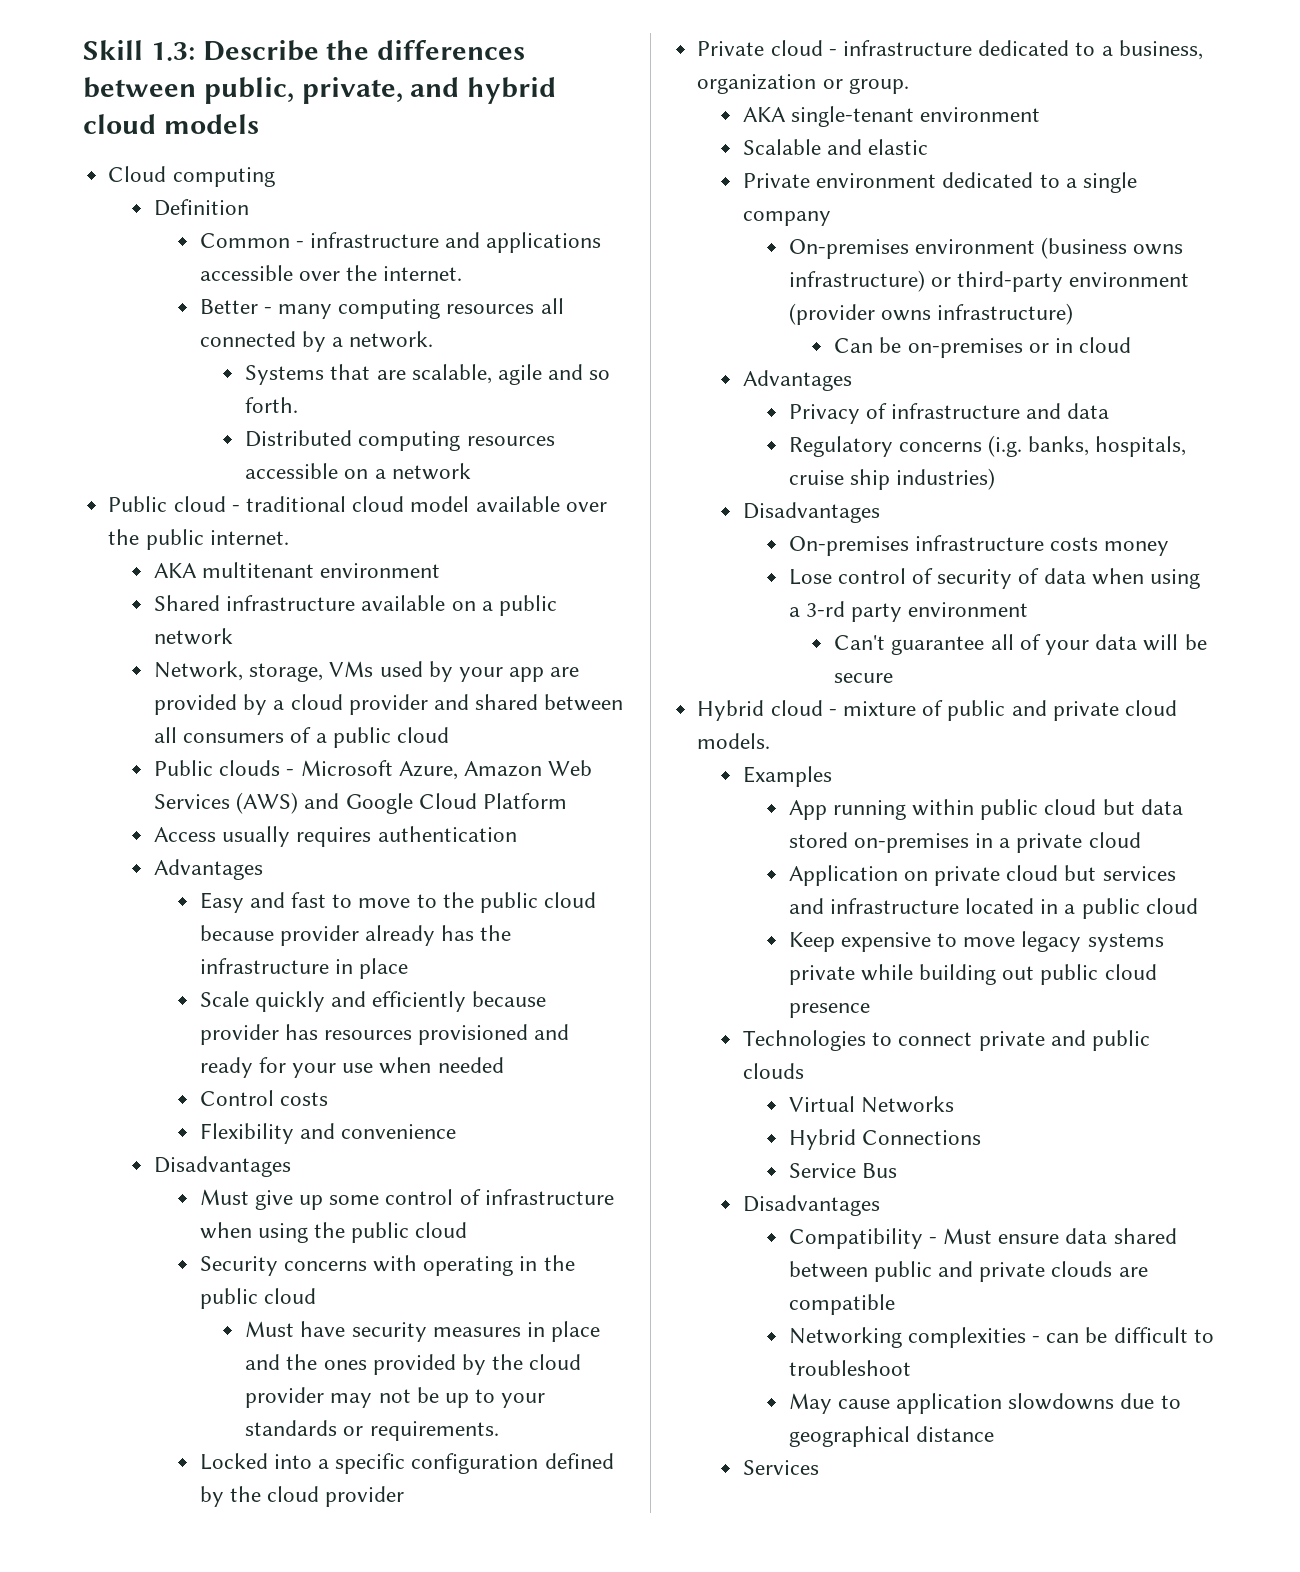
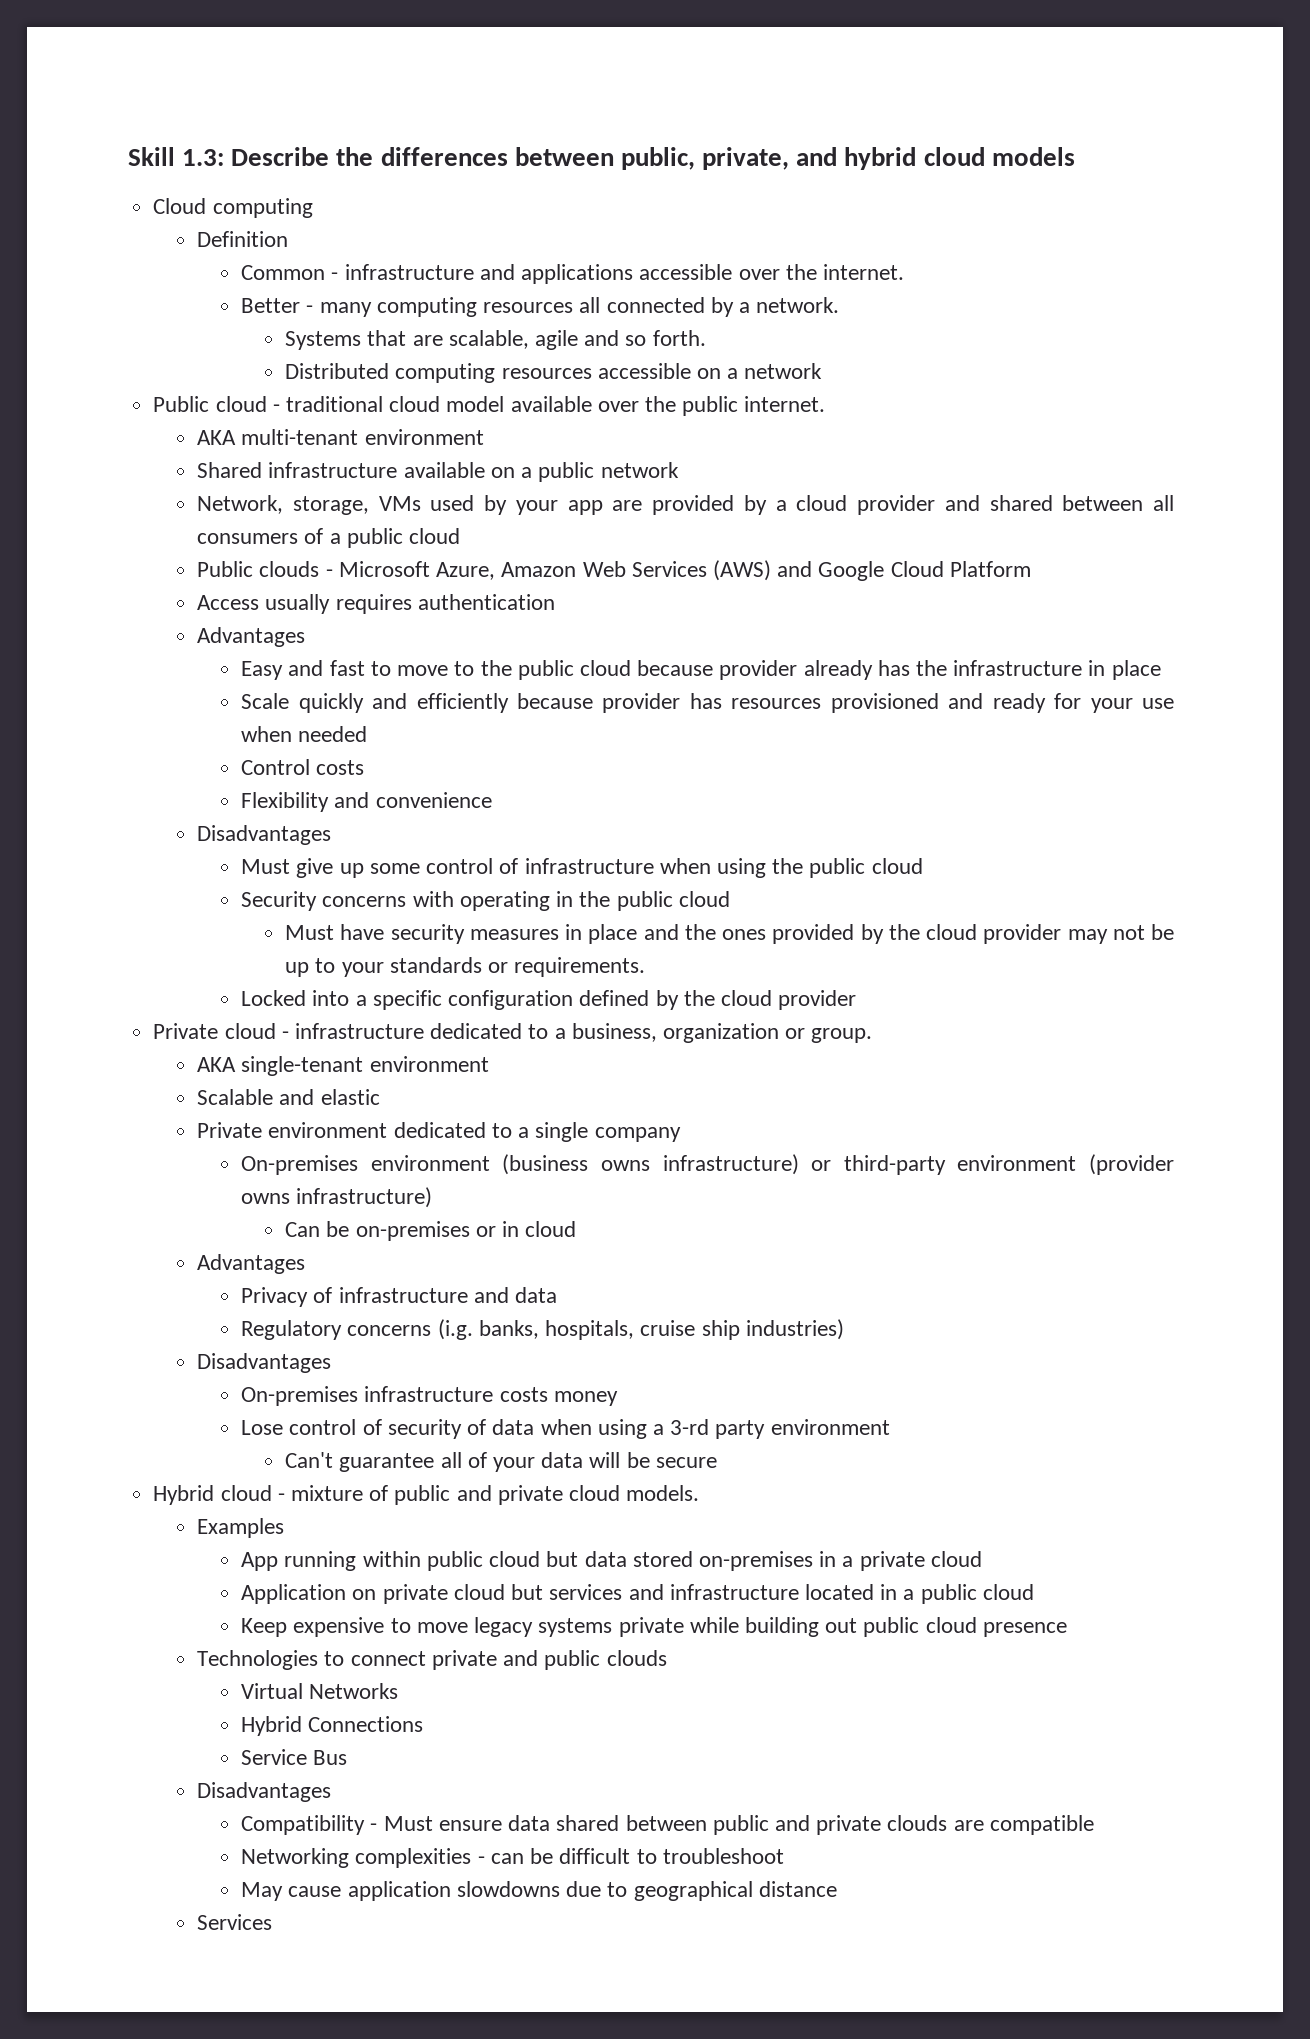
- AKA multitenant environment
+ AKA multi-tenant environment

